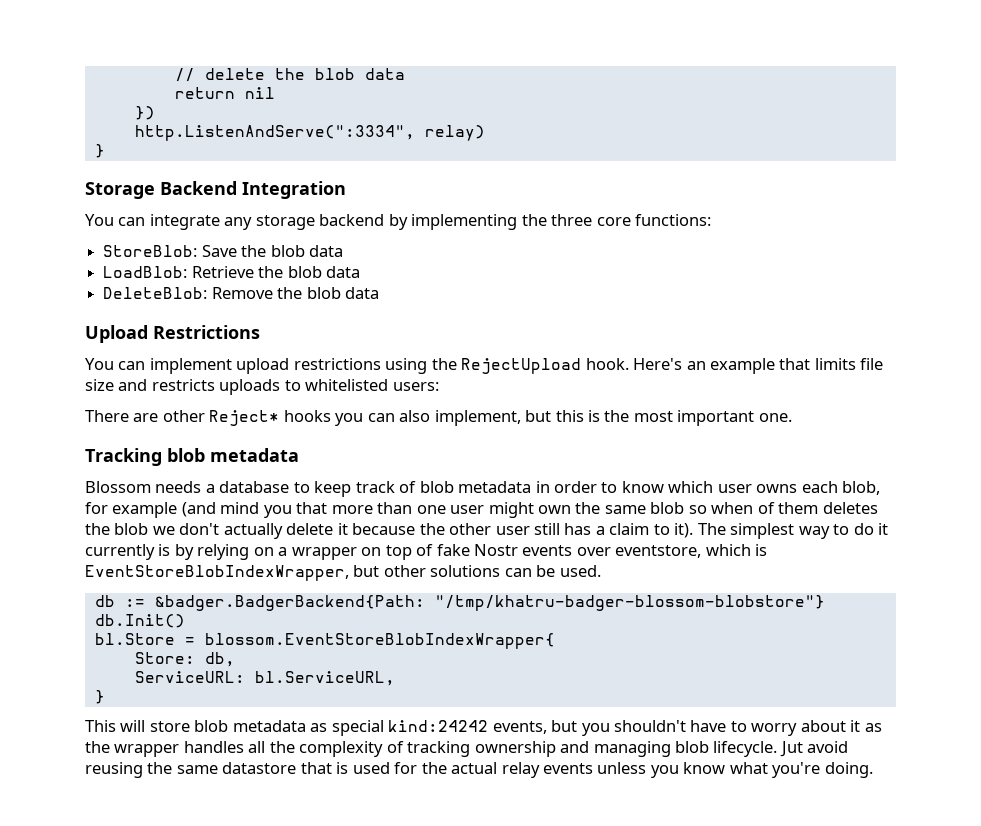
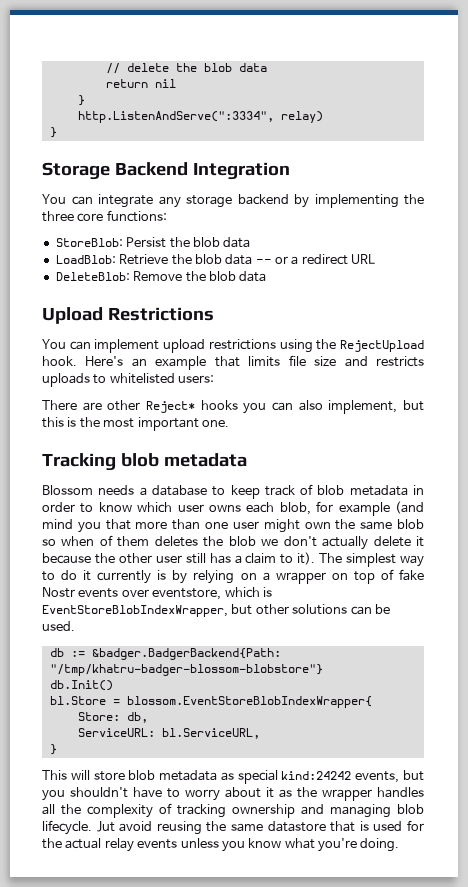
  return nil
- })
+ }
- StoreBlob: Save the blob data
+ StoreBlob: Persist the blob data
- LoadBlob: Retrieve the blob data
+ LoadBlob: Retrieve the blob data -- or a redirect URL

